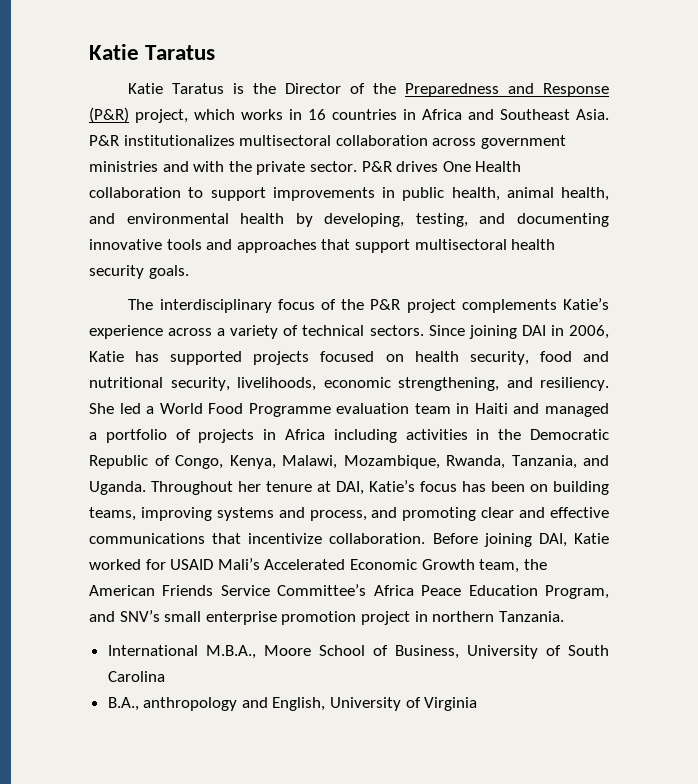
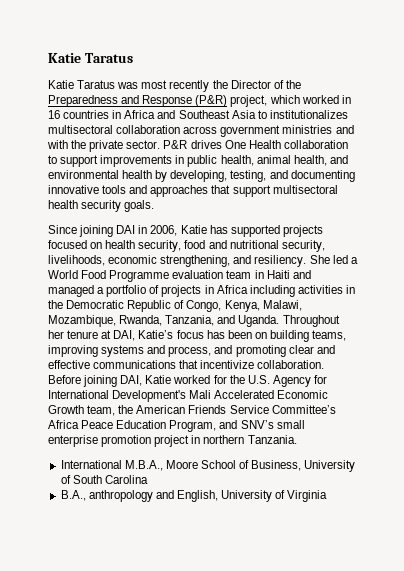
- Katie Taratus is the Director of the Preparedness and Response (P&R) project, which works in 16 countries in Africa and Southeast Asia. P&R institutionalizes multisectoral collaboration across government ministries and with the private sector.
+ Katie Taratus was most recently the Director of the Preparedness and Response (P&R) project, which worked in 16 countries in Africa and Southeast Asia to institutionalizes multisectoral collaboration across government ministries and with the private sector.
- The interdisciplinary focus of the P&R project complements Katie’s experience across a variety of technical sectors.
- Before joining DAI, Katie worked for USAID Mali’s Accelerated Economic Growth team, the American Friends Service Committee’s Africa Peace Education Program, and SNV’s small enterprise promotion project in northern Tanzania.
+ Before joining DAI, Katie worked for the U.S. Agency for International Development's Mali Accelerated Economic Growth team, the American Friends Service Committee’s Africa Peace Education Program, and SNV’s small enterprise promotion project in northern Tanzania.

